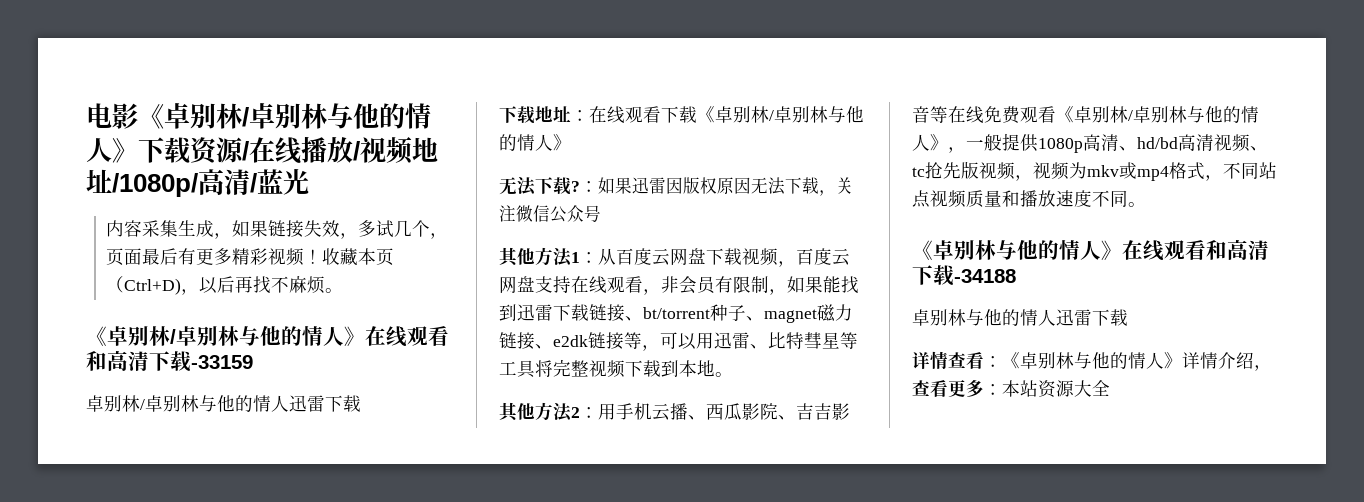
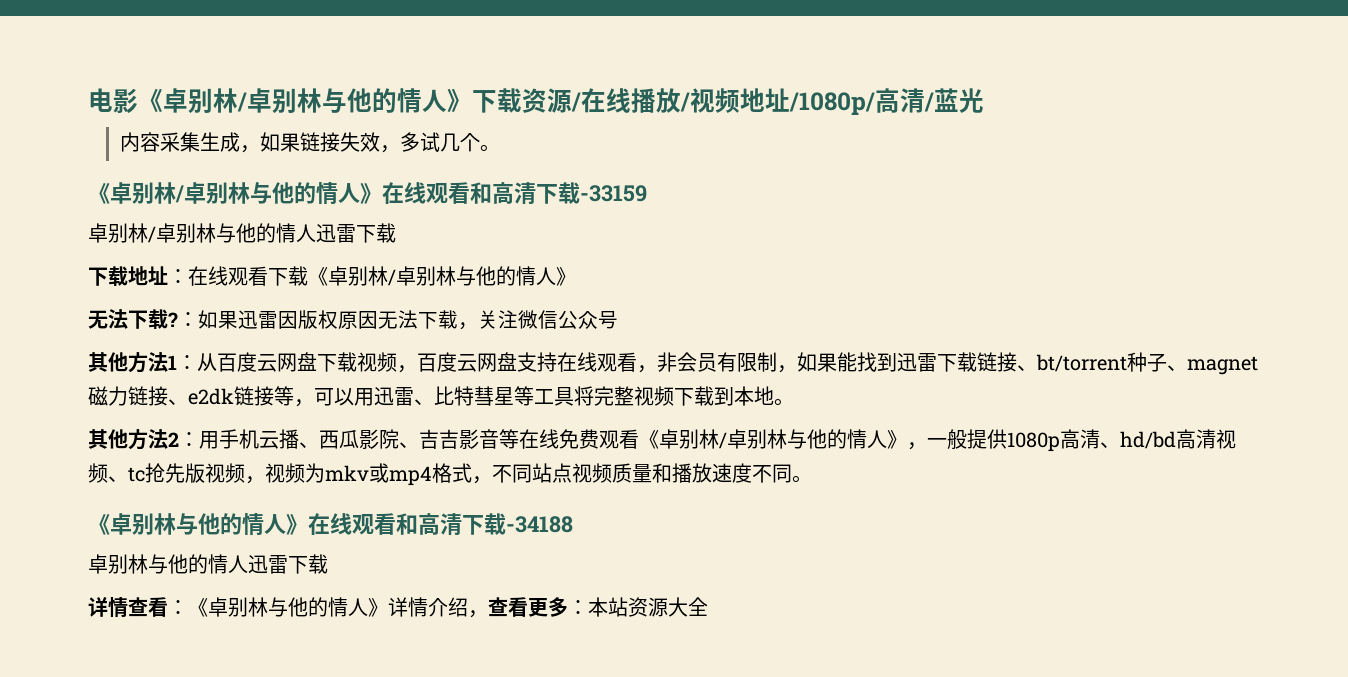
- 内容采集生成，如果链接失效，多试几个，页面最后有更多精彩视频！收藏本页（Ctrl+D)，以后再找不麻烦。
+ 内容采集生成，如果链接失效，多试几个。

